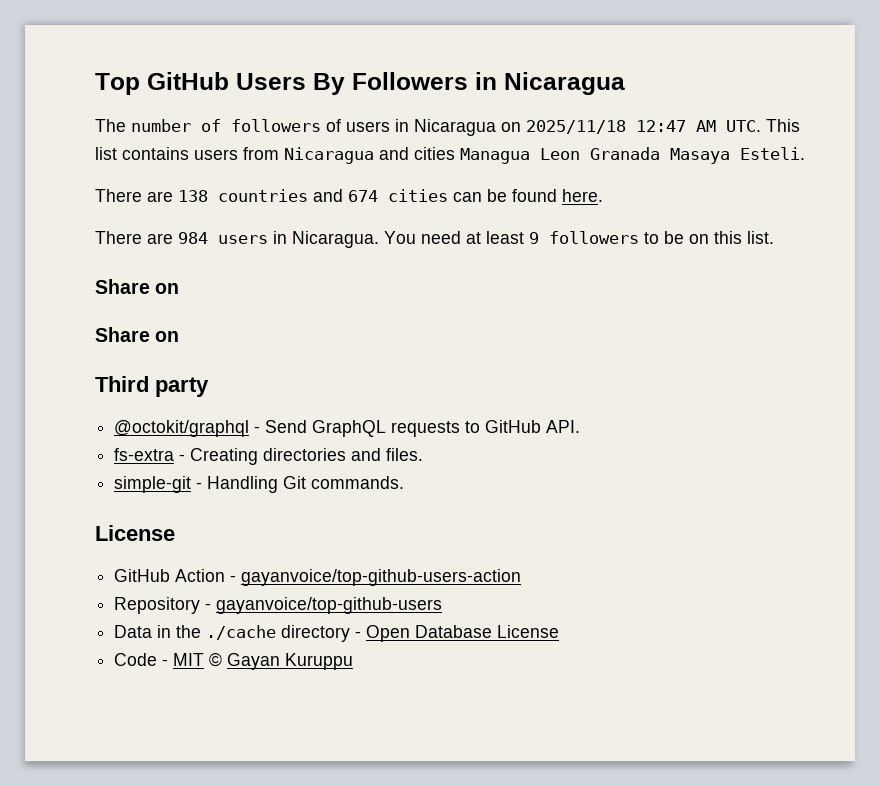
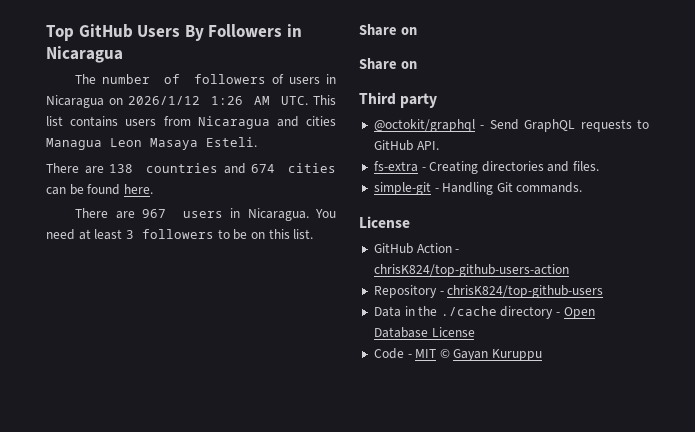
- The number of followers of users in Nicaragua on 2025/11/18 12:47 AM UTC. This list contains users from Nicaragua and cities Managua Leon Granada Masaya Esteli.
+ The number of followers of users in Nicaragua on 2026/1/12 1:26 AM UTC. This list contains users from Nicaragua and cities Managua Leon Masaya Esteli.
- There are 984 users in Nicaragua.
+ There are 967 users in Nicaragua.
- You need at least 9 followers to be on this list.
+ You need at least 3 followers to be on this list.
- GitHub Action - gayanvoice/top-github-users-action
+ GitHub Action - chrisK824/top-github-users-action
- Repository - gayanvoice/top-github-users
+ Repository - chrisK824/top-github-users

